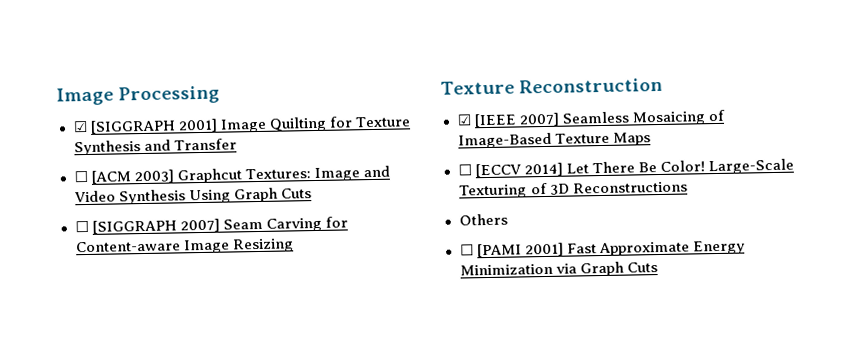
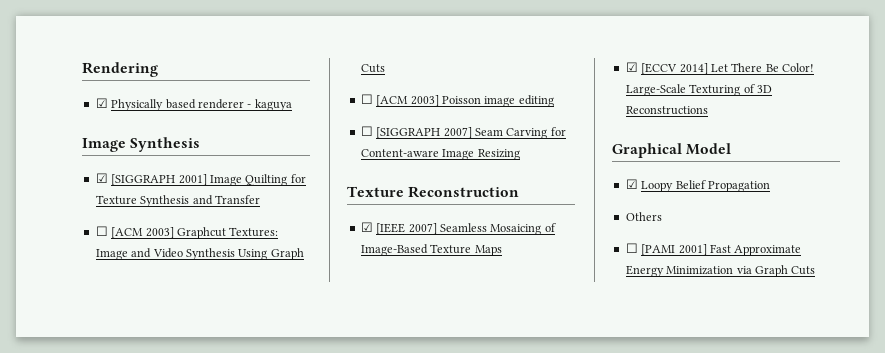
- Image Processing
+ Rendering
+ ☑ Physically based renderer - kaguya
+ Image Synthesis
+ ☐ [ACM 2003] Poisson image editing
- ☐ [ECCV 2014] Let There Be Color!
+ ☑ [ECCV 2014] Let There Be Color!
+ Graphical Model
+ ☑ Loopy Belief Propagation

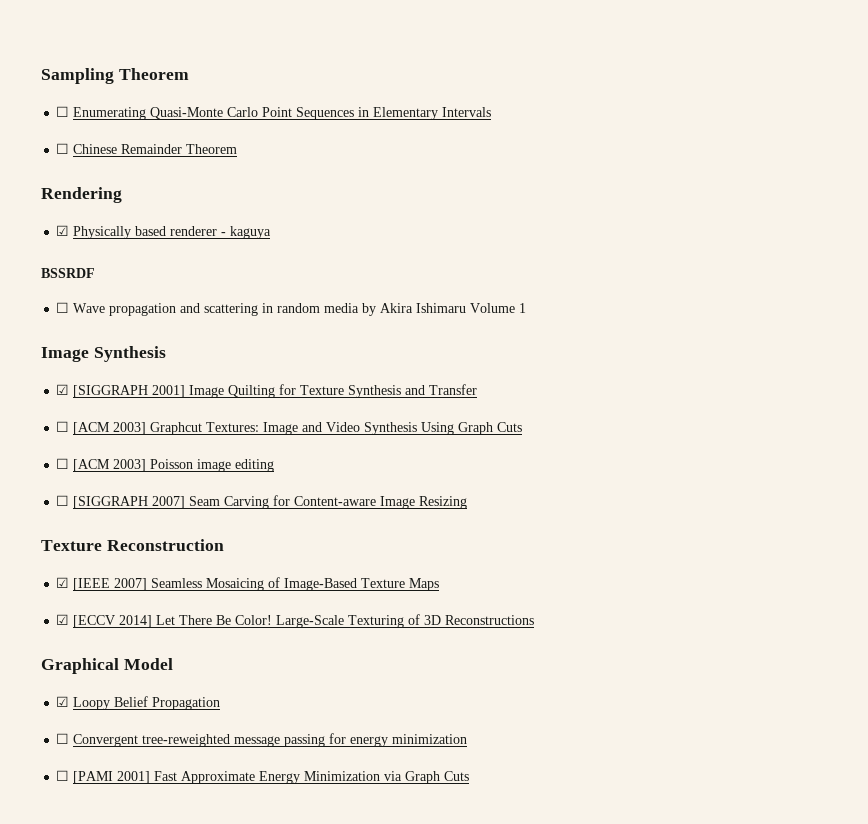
+ Sampling Theorem
+ ☐ Enumerating Quasi-Monte Carlo Point Sequences in Elementary Intervals
+ ☐ Chinese Remainder Theorem
+ BSSRDF
+ ☐ Wave propagation and scattering in random media by Akira Ishimaru Volume 1
- Others
+ ☐ Convergent tree-reweighted message passing for energy minimization

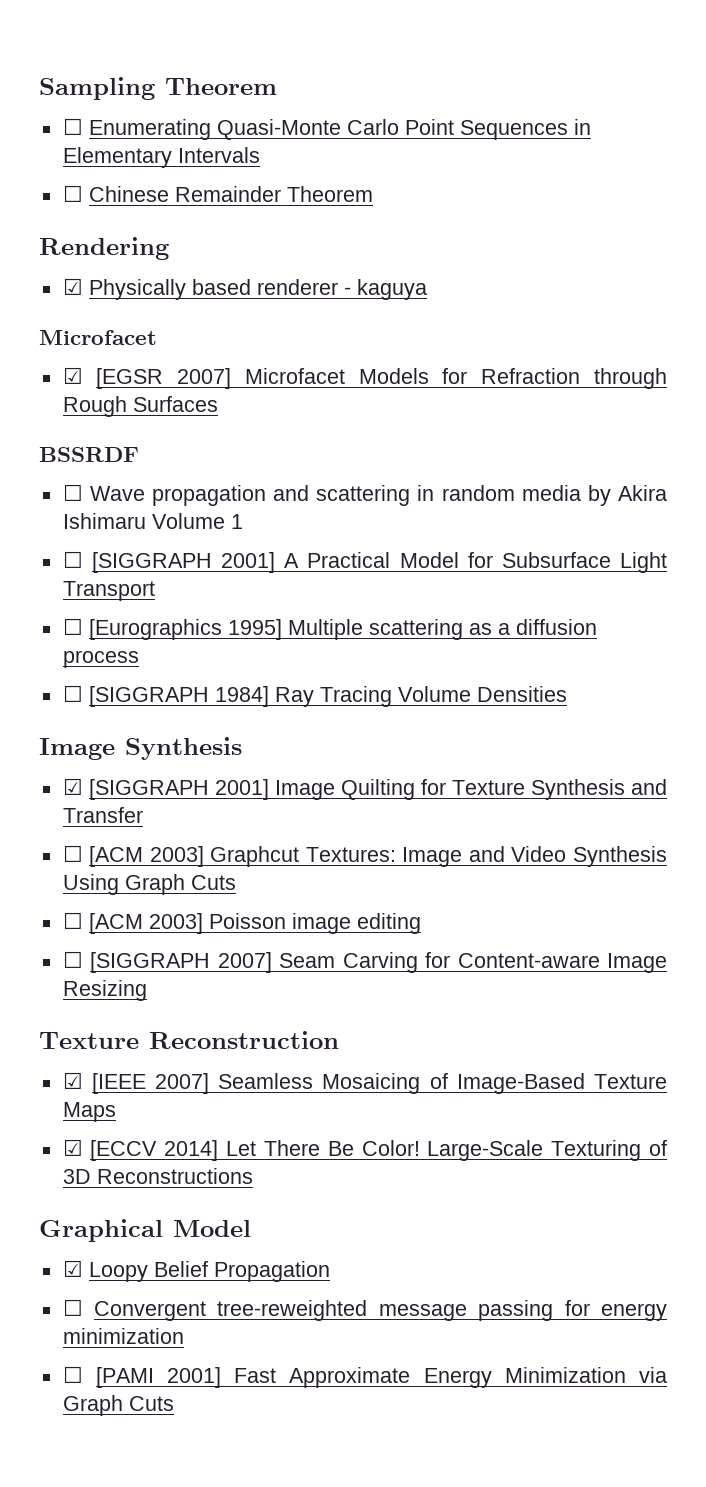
  ☑ Physically based renderer - kaguya
+ Microfacet
+ ☑ [EGSR 2007] Microfacet Models for Refraction through Rough Surfaces
+ ☐ [SIGGRAPH 2001] A Practical Model for Subsurface Light Transport
+ ☐ [Eurographics 1995] Multiple scattering as a diffusion process
+ ☐ [SIGGRAPH 1984] Ray Tracing Volume Densities

